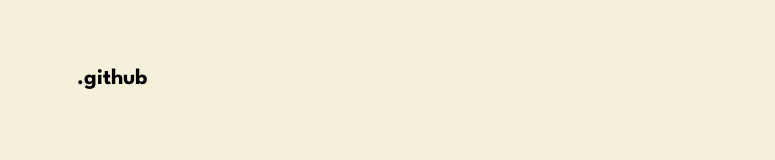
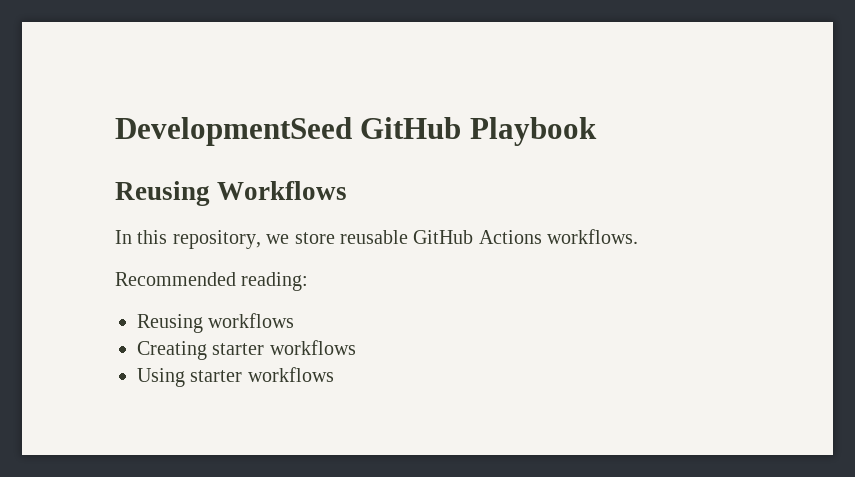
- .github
+ DevelopmentSeed GitHub Playbook
+ Reusing Workflows
+ In this repository, we store reusable GitHub Actions workflows.
+ Recommended reading:
+ Reusing workflows
+ Creating starter workflows
+ Using starter workflows

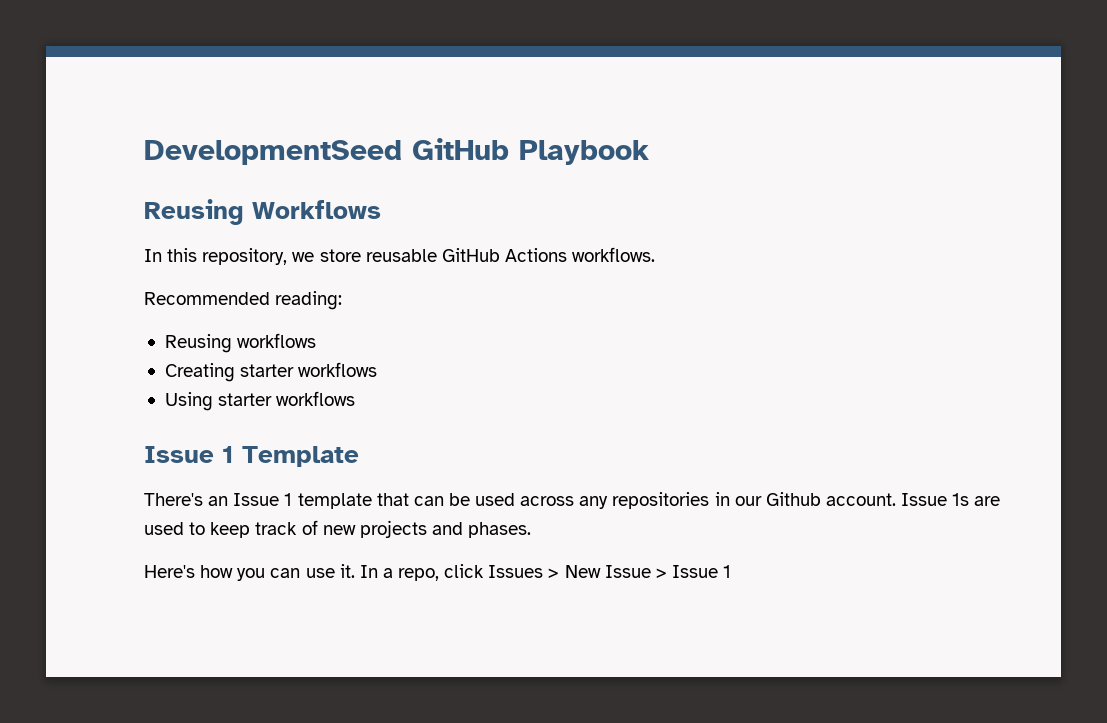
+ Issue 1 Template
+ There's an Issue 1 template that can be used across any repositories in our Github account. Issue 1s are used to keep track of new projects and phases.
+ Here's how you can use it. In a repo, click Issues > New Issue > Issue 1

